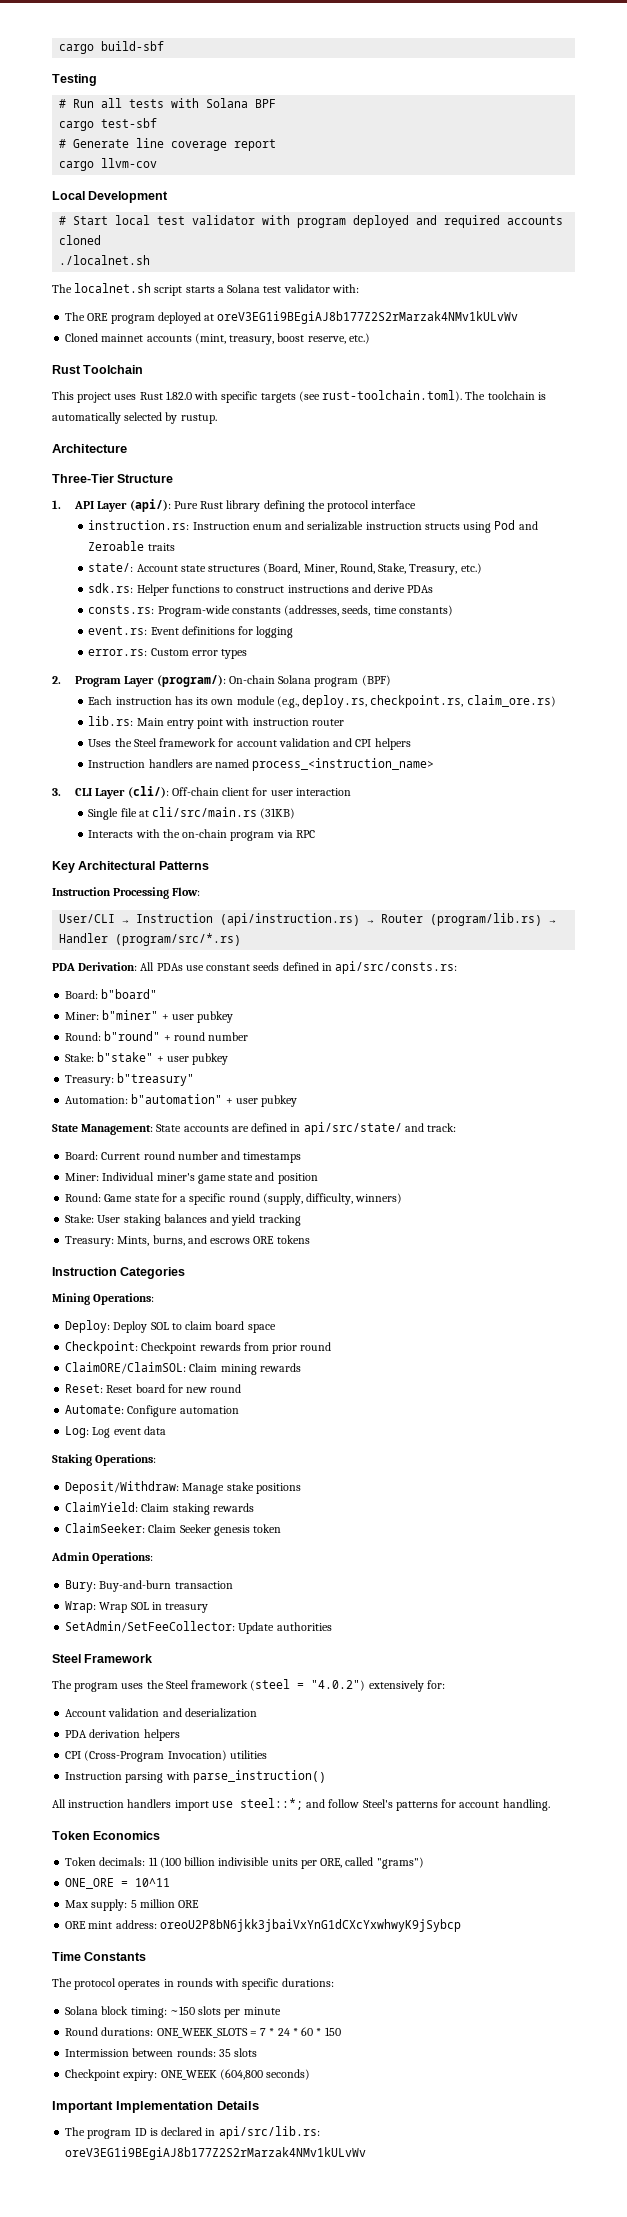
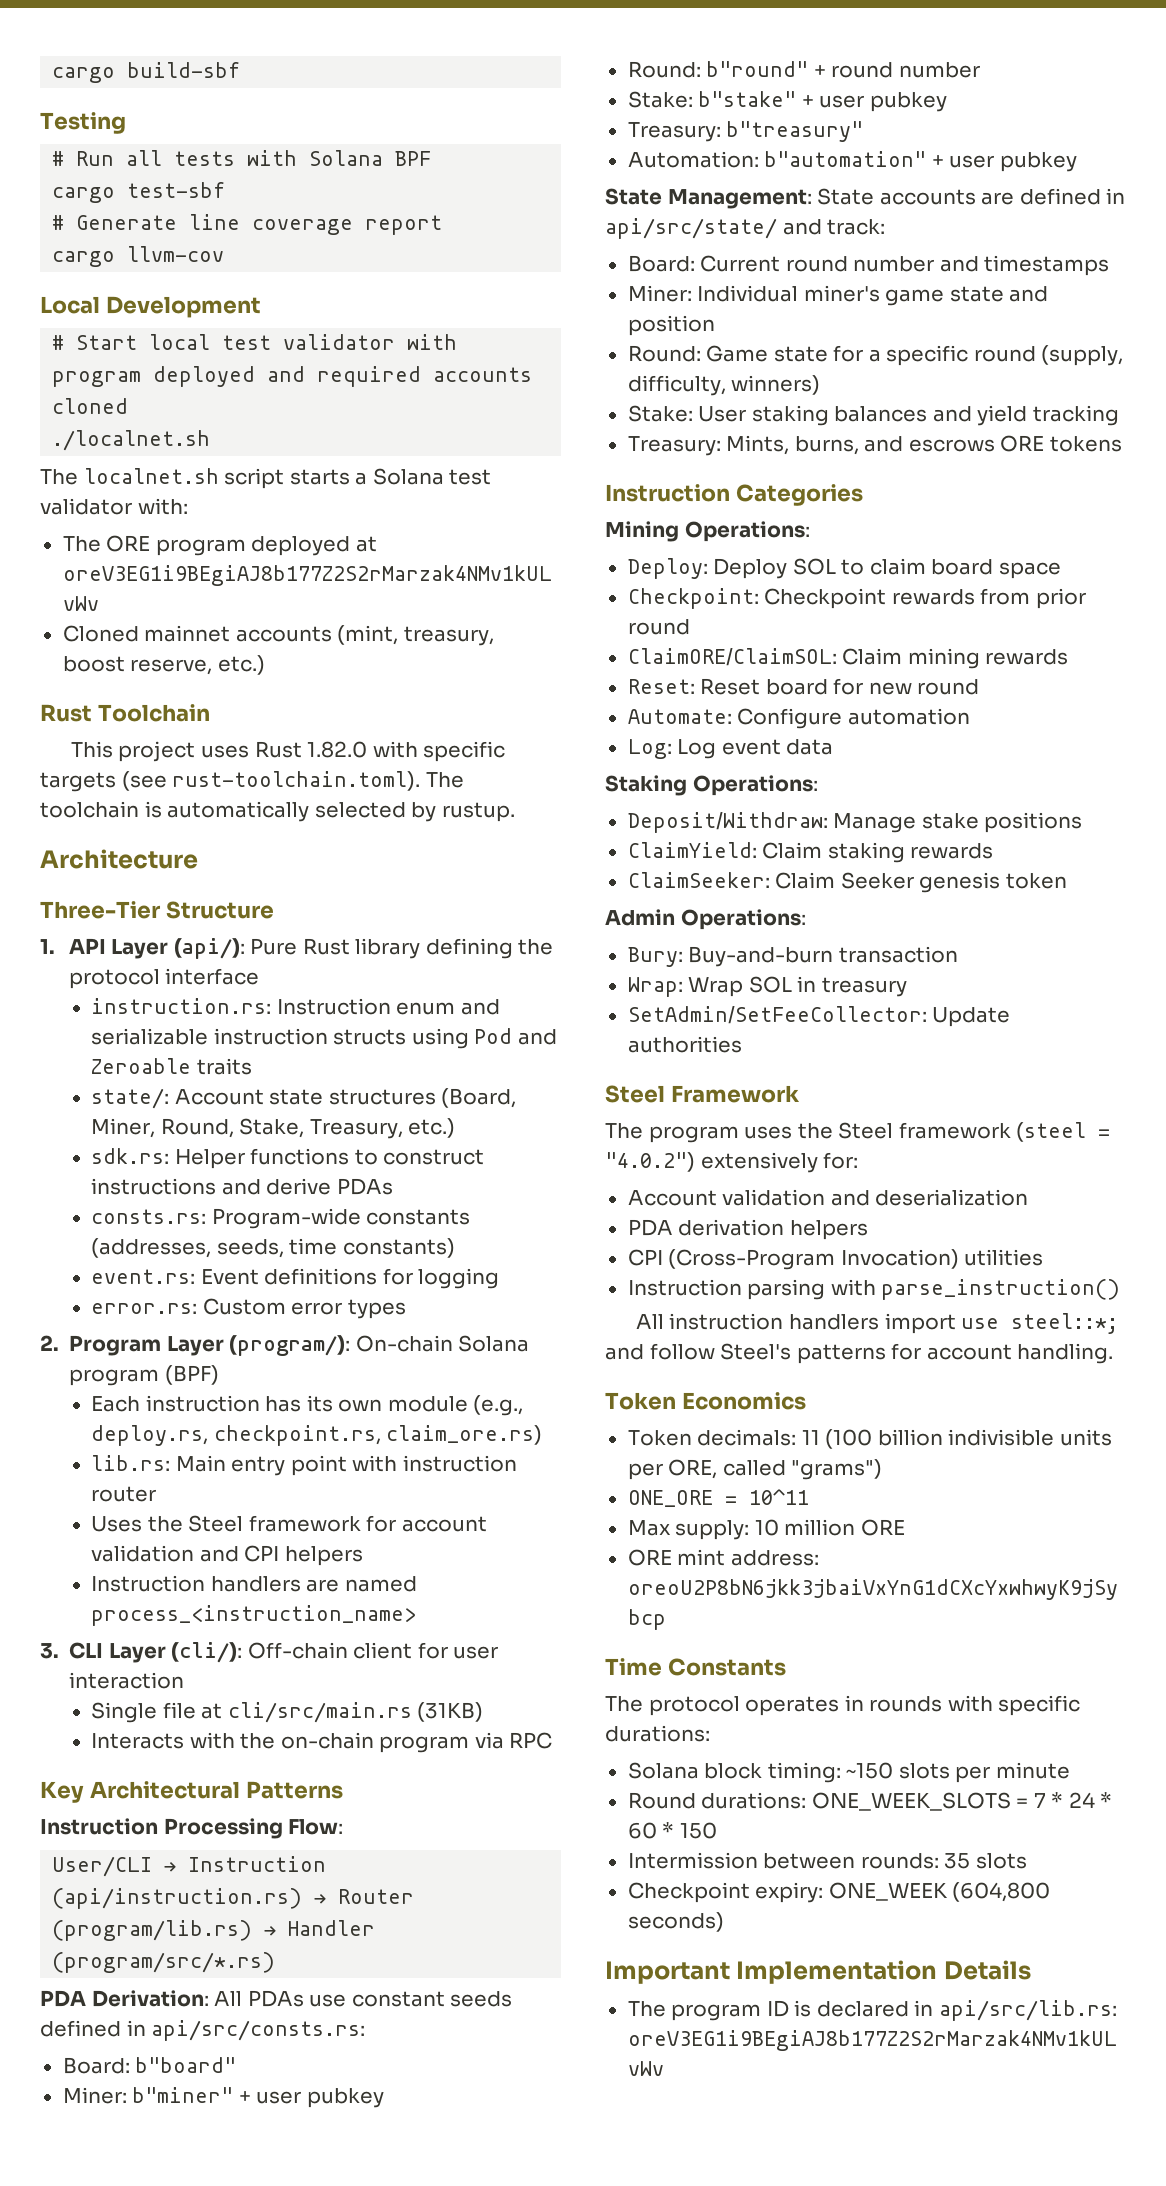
- Max supply: 5 million ORE
+ Max supply: 10 million ORE

